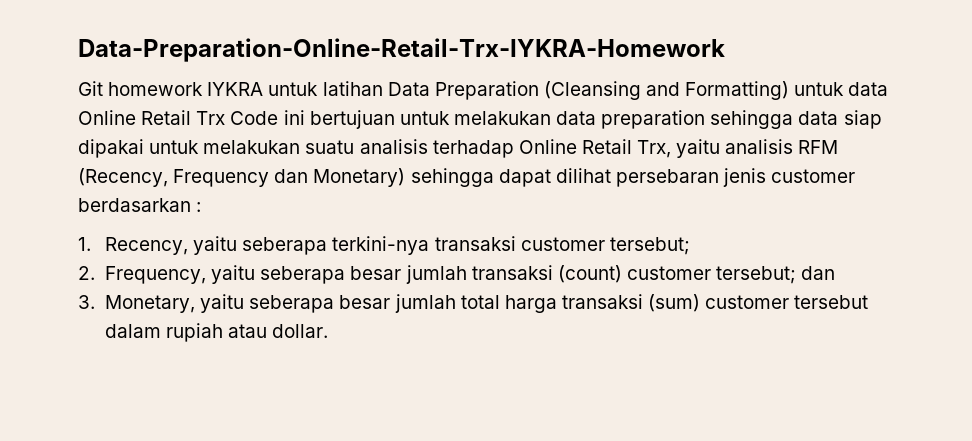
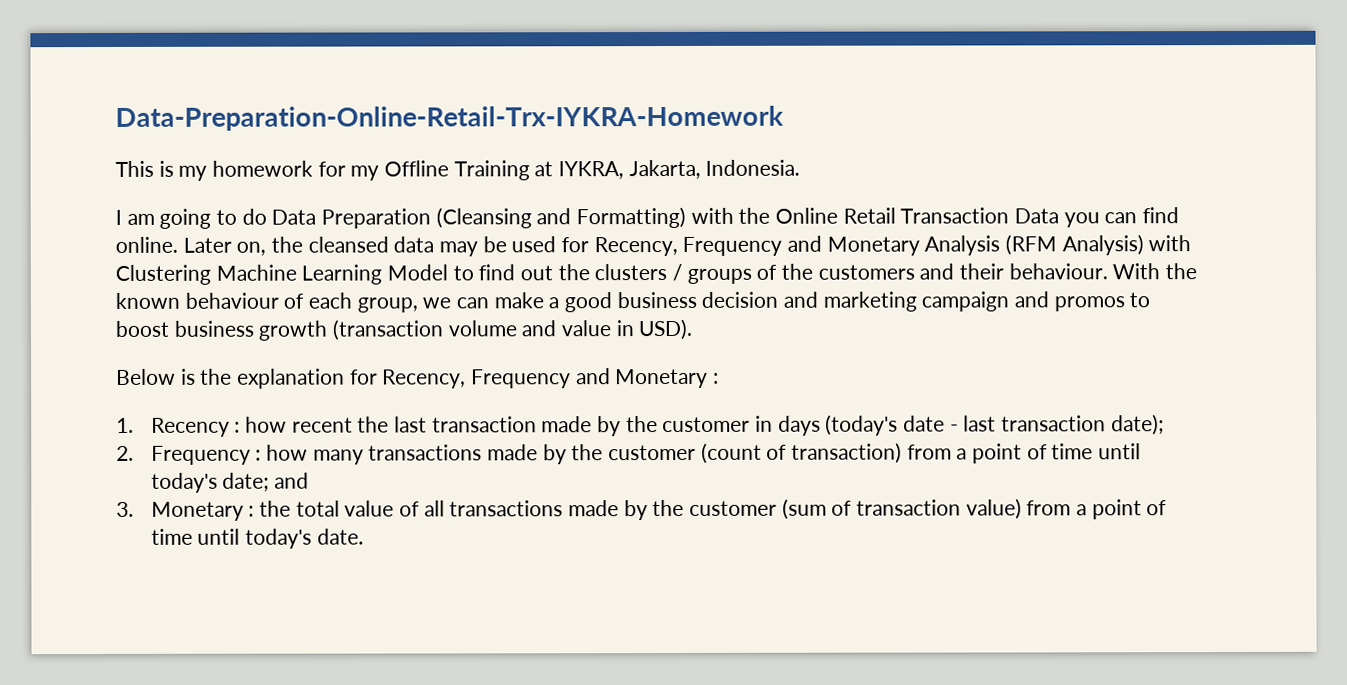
- Git homework IYKRA untuk latihan Data Preparation (Cleansing and Formatting) untuk data Online Retail Trx Code ini bertujuan untuk melakukan data preparation sehingga data siap dipakai untuk melakukan suatu analisis terhadap Online Retail Trx, yaitu analisis RFM (Recency, Frequency dan Monetary) sehingga dapat dilihat persebaran jenis customer berdasarkan :
- 1. Recency, yaitu seberapa terkini-nya transaksi customer tersebut;
- 2. Frequency, yaitu seberapa besar jumlah transaksi (count) customer tersebut; dan
- 3. Monetary, yaitu seberapa besar jumlah total harga transaksi (sum) customer tersebut dalam rupiah atau dollar.
+ This is my homework for my Offline Training at IYKRA, Jakarta, Indonesia.
+ I am going to do Data Preparation (Cleansing and Formatting) with the Online Retail Transaction Data you can find online. Later on, the cleansed data may be used for Recency, Frequency and Monetary Analysis (RFM Analysis) with Clustering Machine Learning Model to find out the clusters / groups of the customers and their behaviour. With the known behaviour of each group, we can make a good business decision and marketing campaign and promos to boost business growth (transaction volume and value in USD).
+ Below is the explanation for Recency, Frequency and Monetary :
+ 1. Recency : how recent the last transaction made by the customer in days (today's date - last transaction date);
+ 2. Frequency : how many transactions made by the customer (count of transaction) from a point of time until today's date; and
+ 3. Monetary : the total value of all transactions made by the customer (sum of transaction value) from a point of time until today's date.

